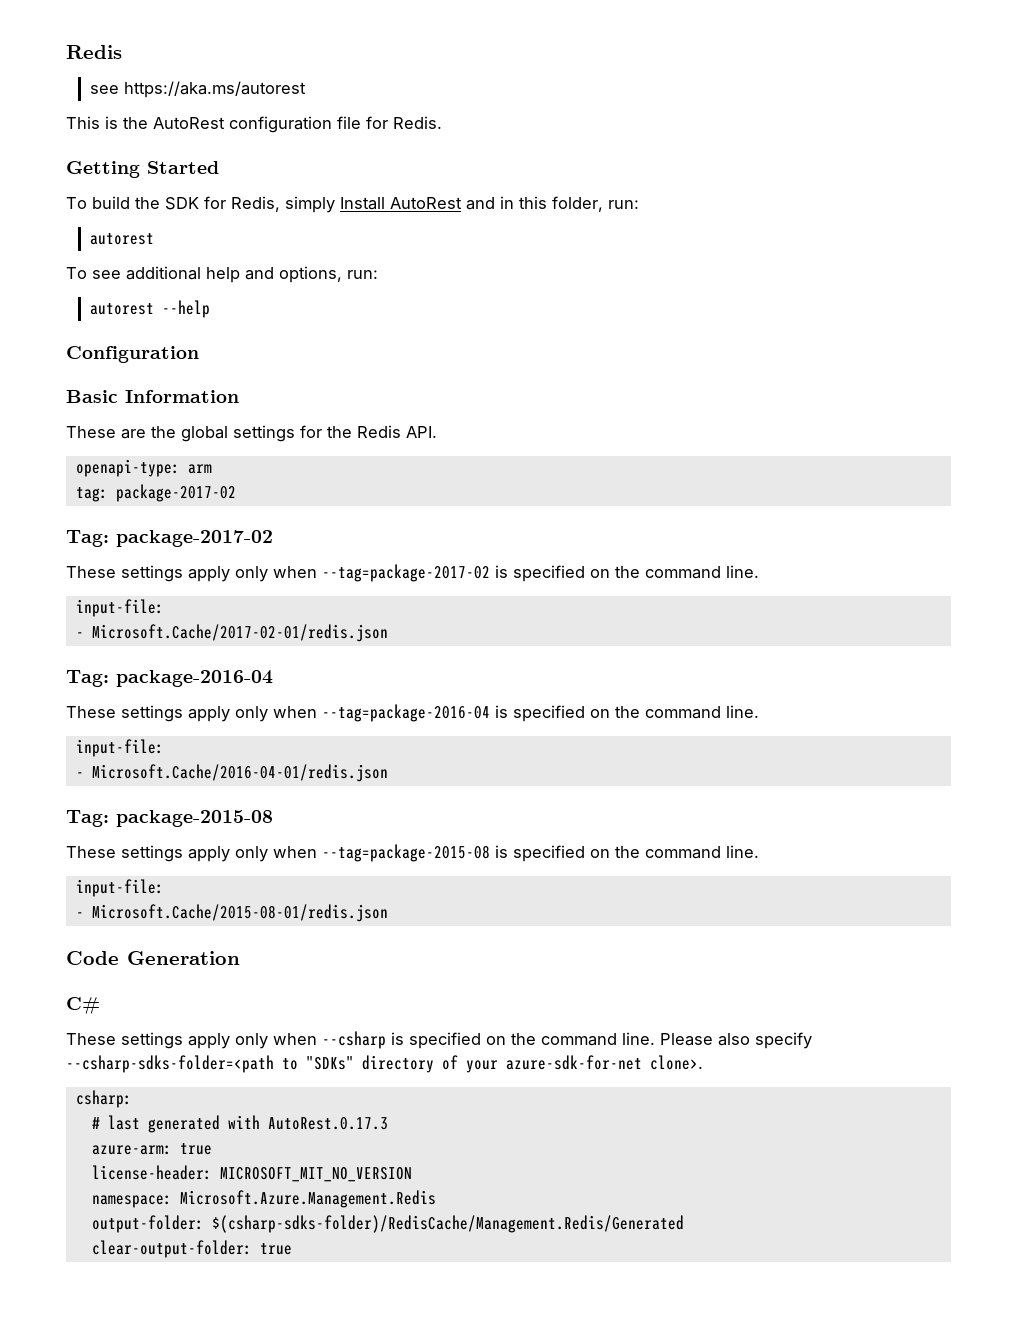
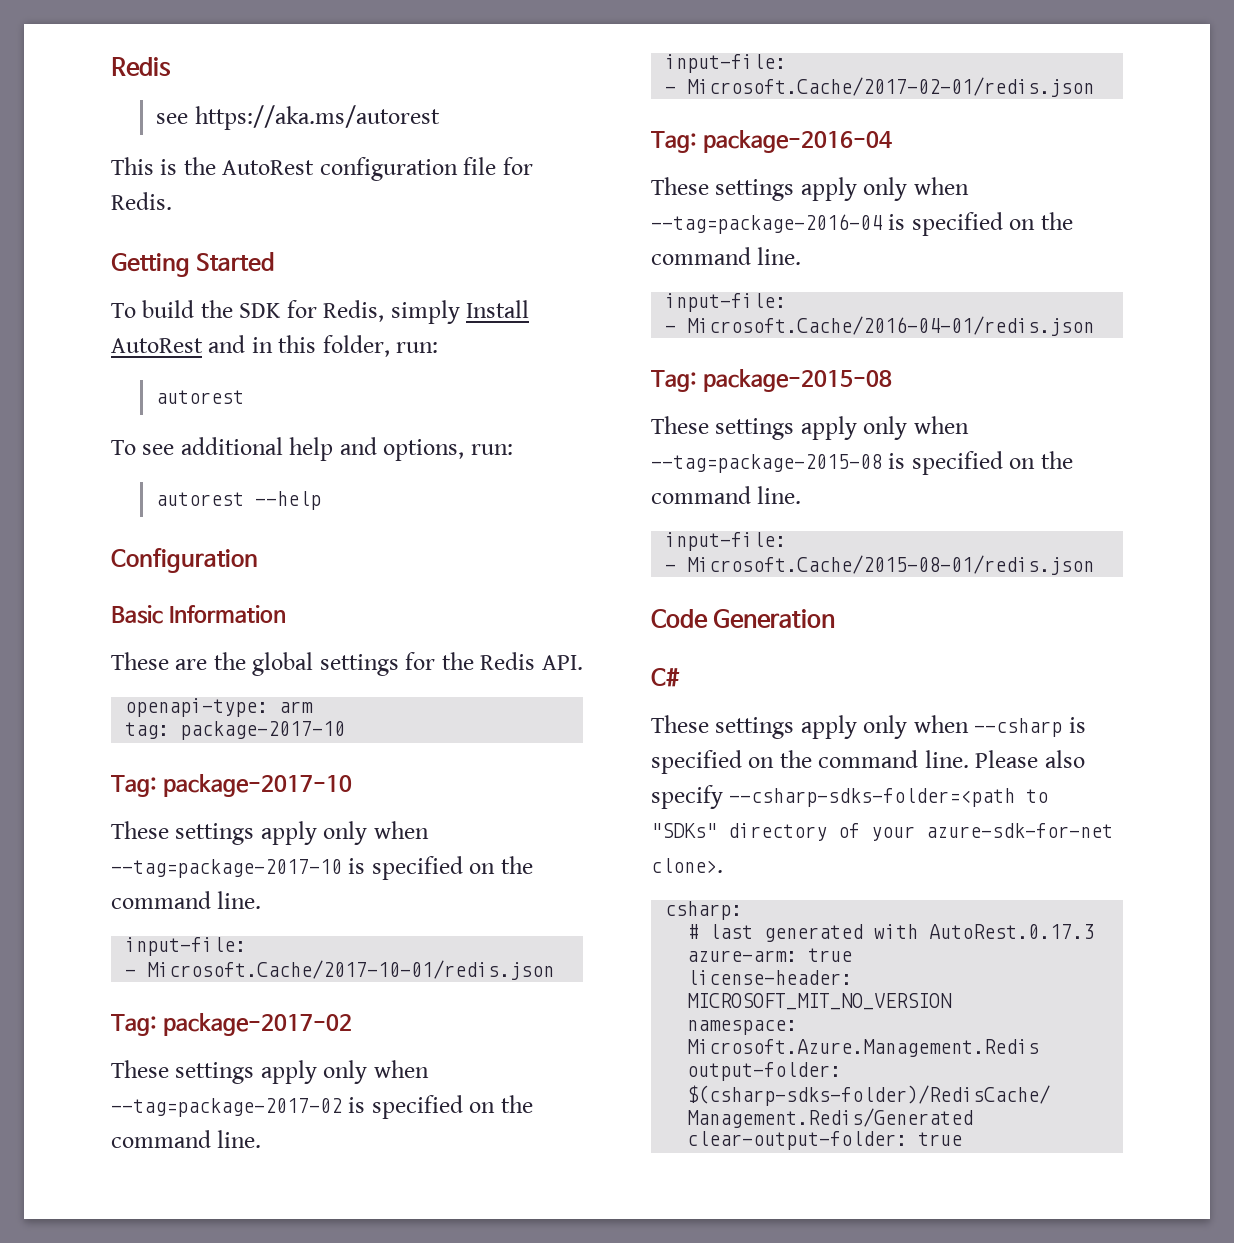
- tag: package-2017-02
+ tag: package-2017-10
+ Tag: package-2017-10
+ These settings apply only when --tag=package-2017-10 is specified on the command line.
+ input-file:
+ - Microsoft.Cache/2017-10-01/redis.json

